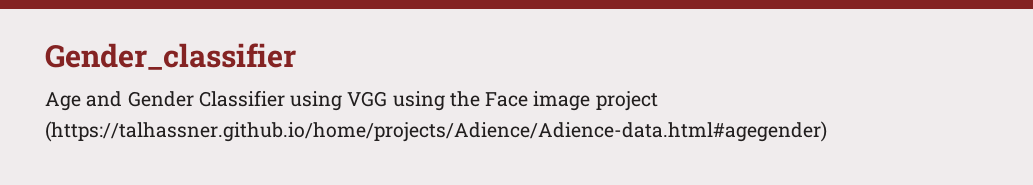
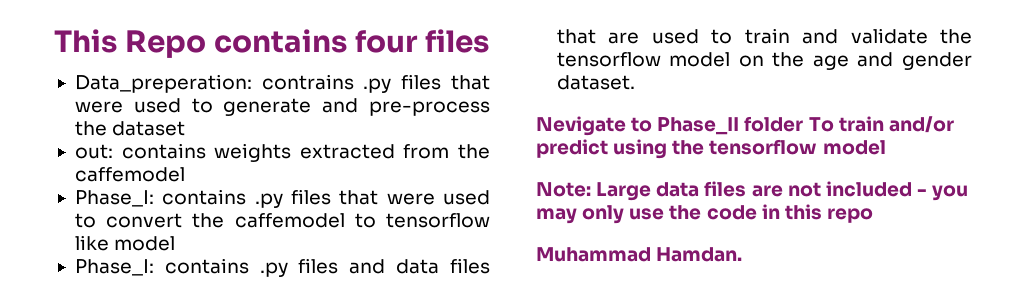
- Gender_classifier
- Age and Gender Classifier using VGG using the Face image project (https://talhassner.github.io/home/projects/Adience/Adience-data.html#agegender)
+ This Repo contains four files
+ Data_preperation: contrains .py files that were used to generate and pre-process the dataset
+ out: contains weights extracted from the caffemodel
+ Phase_I: contains .py files that were used to convert the caffemodel to tensorflow like model
+ Phase_I: contains .py files and data files that are used to train and validate the tensorflow model on the age and gender dataset.
+ Nevigate to Phase_II folder To train and/or predict using the tensorflow model
+ Note: Large data files are not included - you may only use the code in this repo
+ Muhammad Hamdan.

